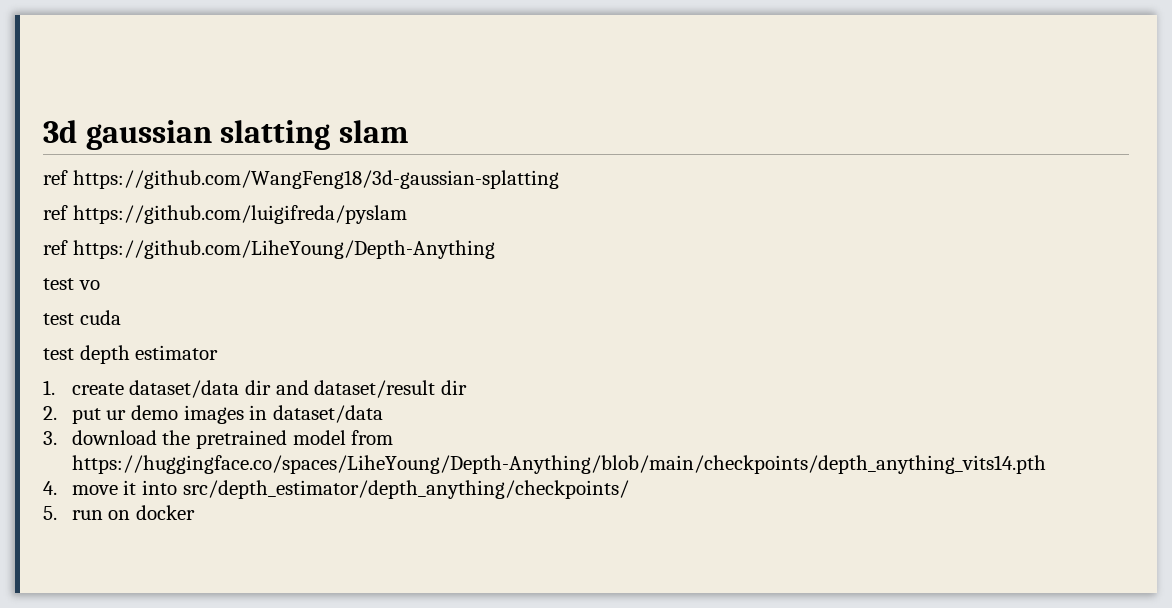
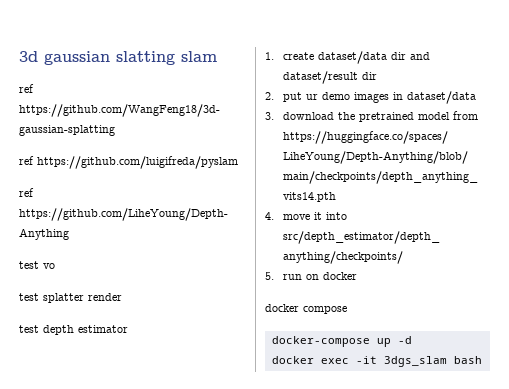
- test cuda
+ test splatter render
+ docker compose
+ docker-compose up -d
+ docker exec -it 3dgs_slam bash

